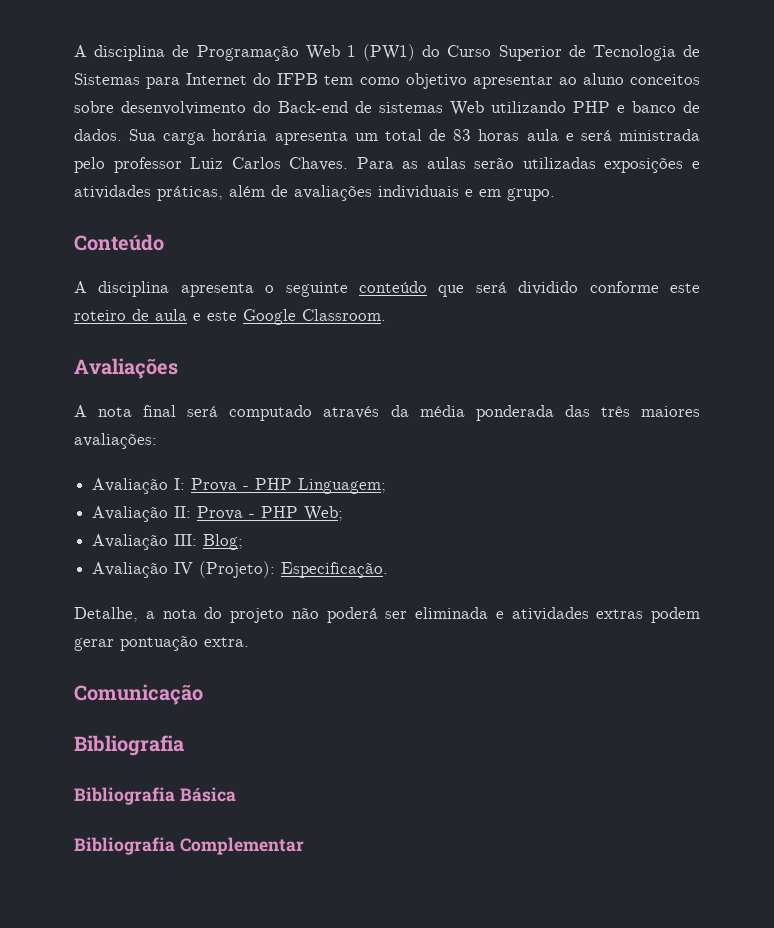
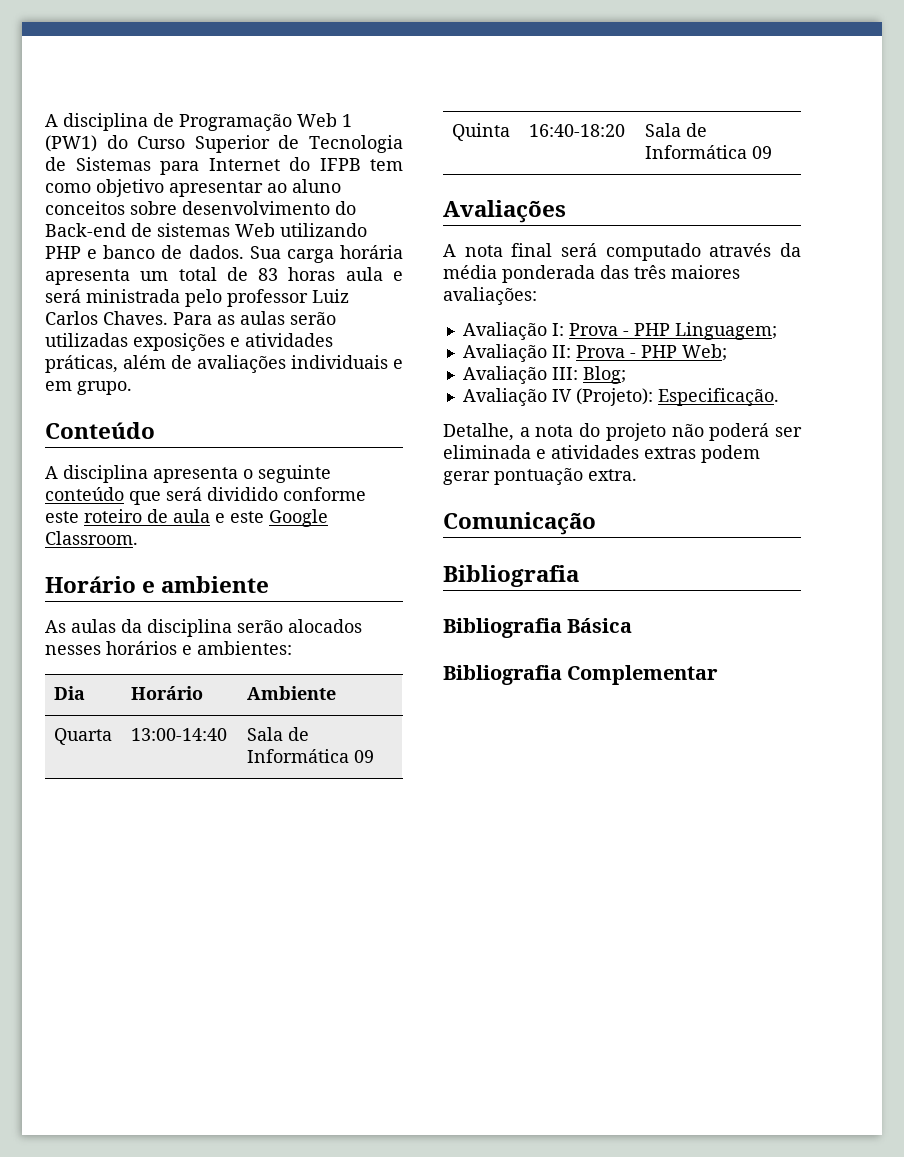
+ Horário e ambiente
+ As aulas da disciplina serão alocados nesses horários e ambientes:
+ Dia | Horário | Ambiente
+ Quarta | 13:00-14:40 | Sala de Informática 09
+ Quinta | 16:40-18:20 | Sala de Informática 09

